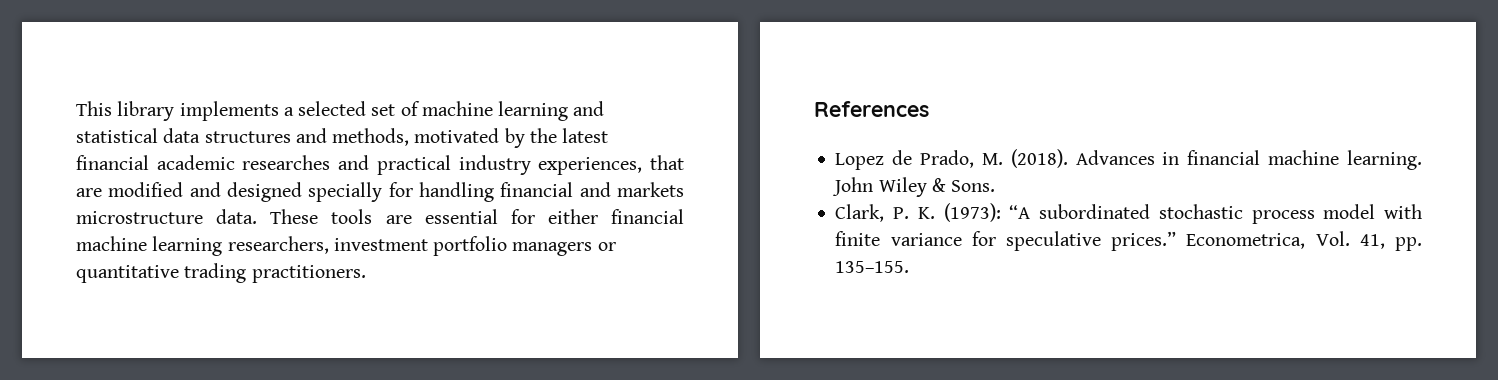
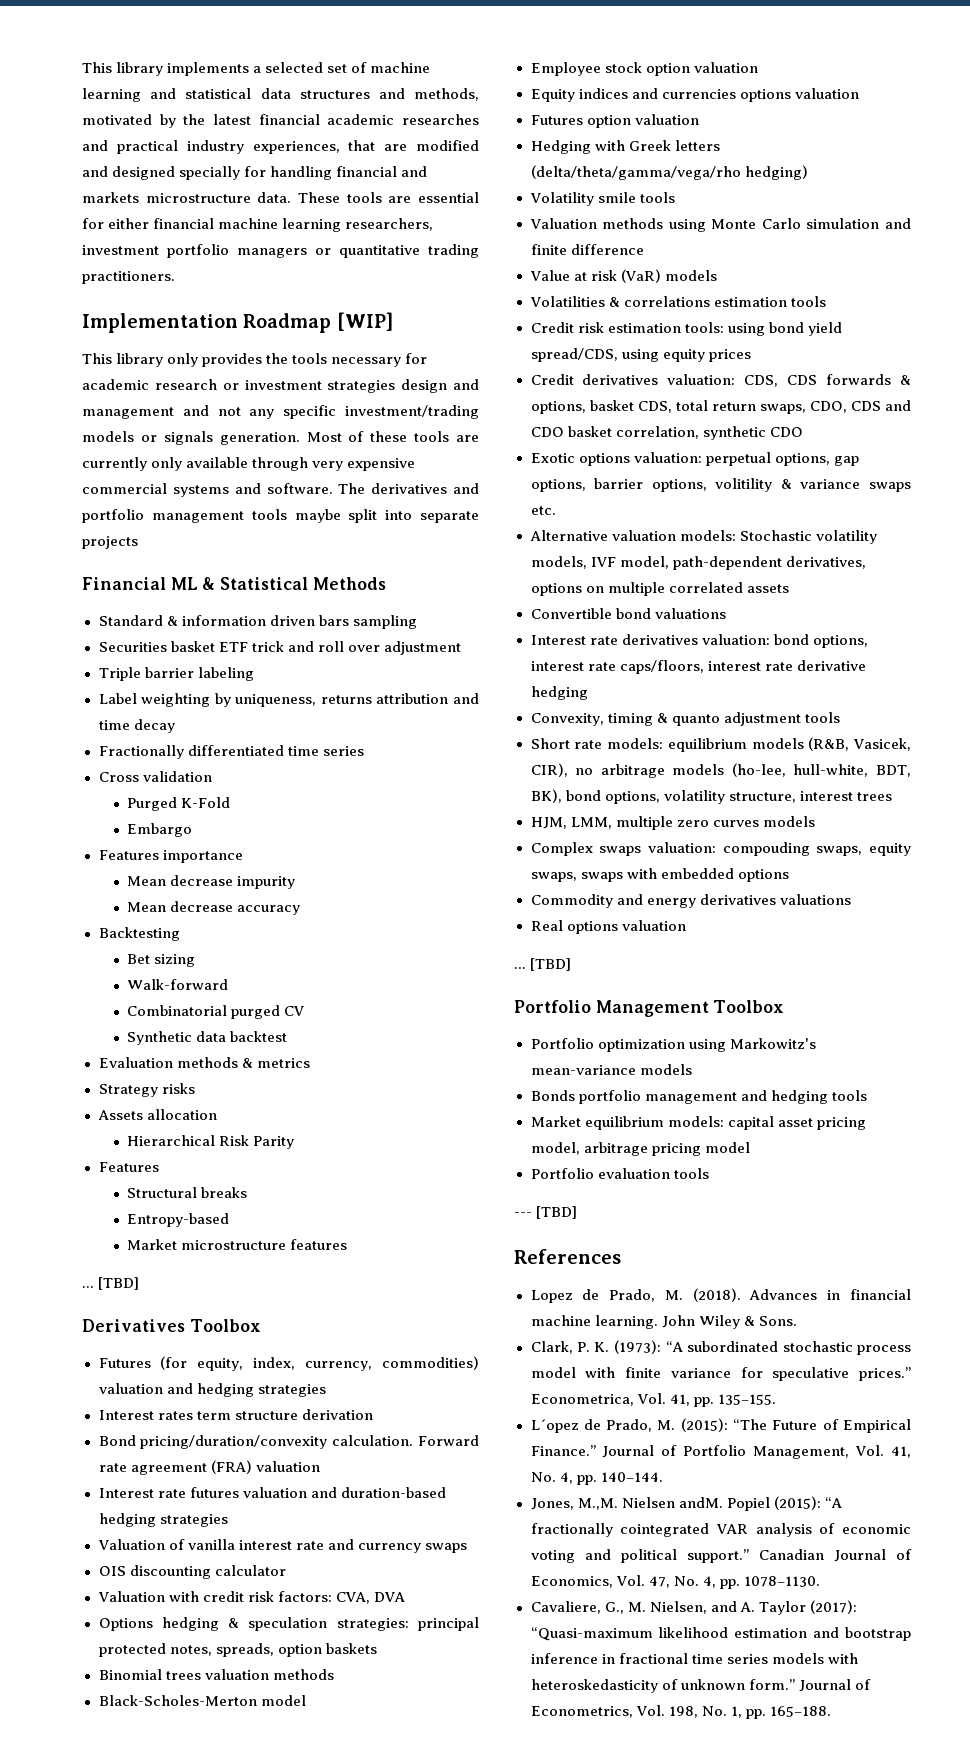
+ Implementation Roadmap [WIP]
+ This library only provides the tools necessary for academic research or investment strategies design and management and not any specific investment/trading models or signals generation. Most of these tools are currently only available through very expensive commercial systems and software. The derivatives and portfolio management tools maybe split into separate projects
+ Financial ML & Statistical Methods
+ Standard & information driven bars sampling
+ Securities basket ETF trick and roll over adjustment
+ Triple barrier labeling
+ Label weighting by uniqueness, returns attribution and time decay
+ Fractionally differentiated time series
+ Cross validation
+ Purged K-Fold
+ Embargo
+ Features importance
+ Mean decrease impurity
+ Mean decrease accuracy
+ Backtesting
+ Bet sizing
+ Walk-forward
+ Combinatorial purged CV
+ Synthetic data backtest
+ Evaluation methods & metrics
+ Strategy risks
+ Assets allocation
+ Hierarchical Risk Parity
+ Features
+ Structural breaks
+ Entropy-based
+ Market microstructure features
+ ... [TBD]
+ Derivatives Toolbox
+ Futures (for equity, index, currency, commodities) valuation and hedging strategies
+ Interest rates term structure derivation
+ Bond pricing/duration/convexity calculation. Forward rate agreement (FRA) valuation
+ Interest rate futures valuation and duration-based hedging strategies
+ Valuation of vanilla interest rate and currency swaps
+ OIS discounting calculator
+ Valuation with credit risk factors: CVA, DVA
+ Options hedging & speculation strategies: principal protected notes, spreads, option baskets
+ Binomial trees valuation methods
+ Black-Scholes-Merton model
+ Employee stock option valuation
+ Equity indices and currencies options valuation
+ Futures option valuation
+ Hedging with Greek letters (delta/theta/gamma/vega/rho hedging)
+ Volatility smile tools
+ Valuation methods using Monte Carlo simulation and finite difference
+ Value at risk (VaR) models
+ Volatilities & correlations estimation tools
+ Credit risk estimation tools: using bond yield spread/CDS, using equity prices
+ Credit derivatives valuation: CDS, CDS forwards & options, basket CDS, total return swaps, CDO, CDS and CDO basket correlation, synthetic CDO
+ Exotic options valuation: perpetual options, gap options, barrier options, volitility & variance swaps etc.
+ Alternative valuation models: Stochastic volatility models, IVF model, path-dependent derivatives, options on multiple correlated assets
+ Convertible bond valuations
+ Interest rate derivatives valuation: bond options, interest rate caps/floors, interest rate derivative hedging
+ Convexity, timing & quanto adjustment tools
+ Short rate models: equilibrium models (R&B, Vasicek, CIR), no arbitrage models (ho-lee, hull-white, BDT, BK), bond options, volatility structure, interest trees
+ HJM, LMM, multiple zero curves models
+ Complex swaps valuation: compouding swaps, equity swaps, swaps with embedded options
+ Commodity and energy derivatives valuations
+ Real options valuation
+ ... [TBD]
+ Portfolio Management Toolbox
+ Portfolio optimization using Markowitz's mean-variance models
+ Bonds portfolio management and hedging tools
+ Market equilibrium models: capital asset pricing model, arbitrage pricing model
+ Portfolio evaluation tools
+ --- [TBD]
+ L´opez de Prado, M. (2015): “The Future of Empirical Finance.” Journal of Portfolio Management, Vol. 41, No. 4, pp. 140–144.
+ Jones, M.,M. Nielsen andM. Popiel (2015): “A fractionally cointegrated VAR analysis of economic voting and political support.” Canadian Journal of Economics, Vol. 47, No. 4, pp. 1078–1130.
+ Cavaliere, G., M. Nielsen, and A. Taylor (2017): “Quasi-maximum likelihood estimation and bootstrap inference in fractional time series models with heteroskedasticity of unknown form.” Journal of Econometrics, Vol. 198, No. 1, pp. 165–188.

